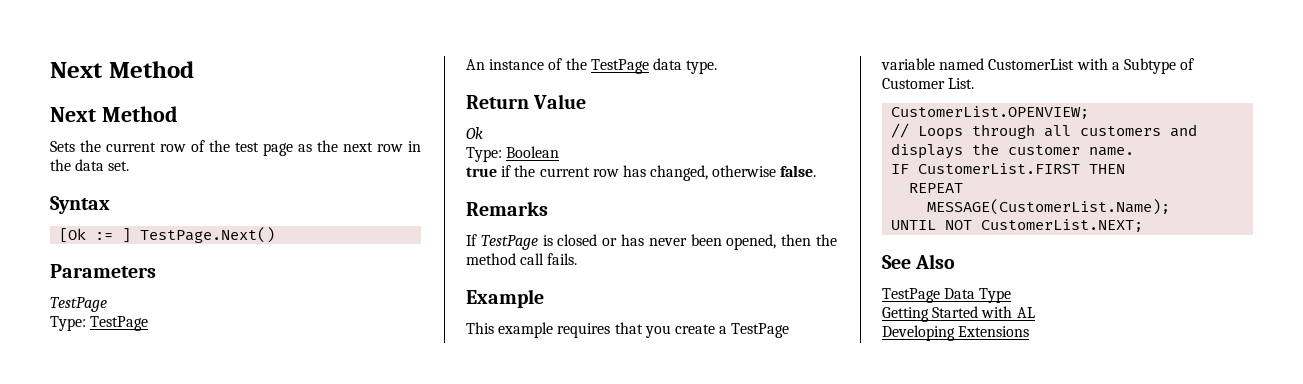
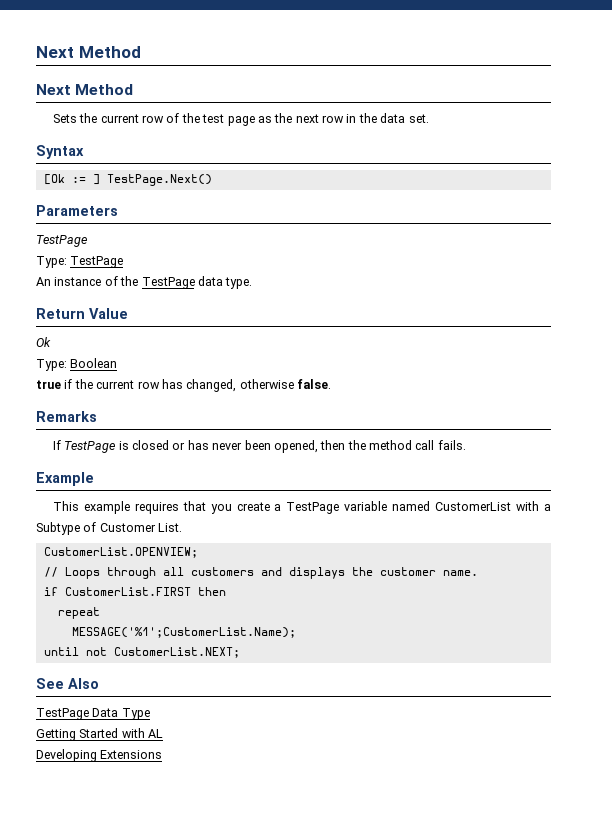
- IF CustomerList.FIRST THEN
- REPEAT
- MESSAGE(CustomerList.Name);
- UNTIL NOT CustomerList.NEXT;
+ if CustomerList.FIRST then
+ repeat
+ MESSAGE('%1';CustomerList.Name);
+ until not CustomerList.NEXT;

